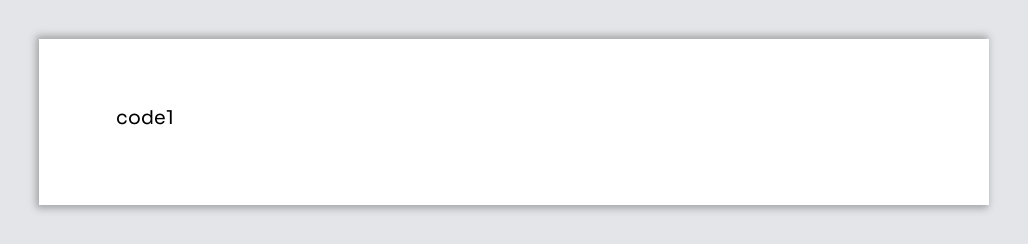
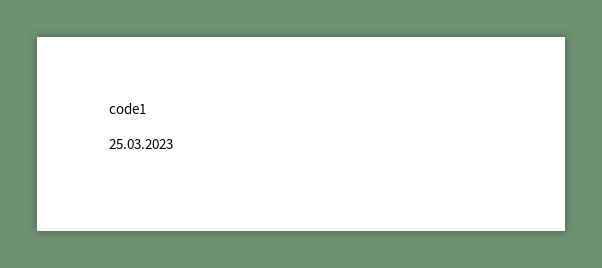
+ 25.03.2023

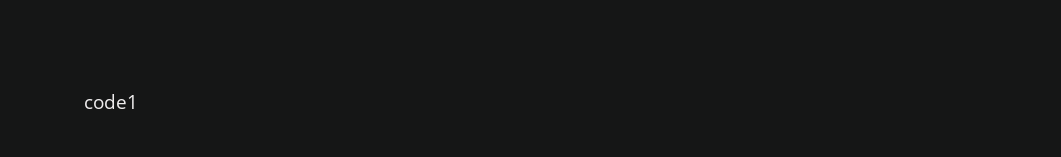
- 25.03.2023

